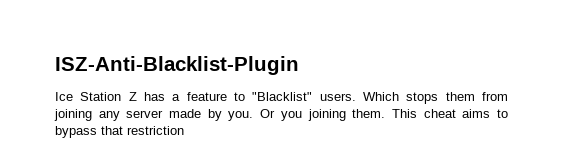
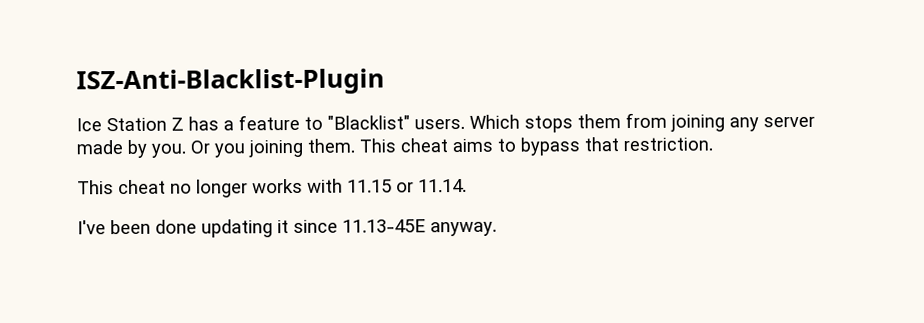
- This cheat aims to bypass that restriction
+ This cheat aims to bypass that restriction.
+ This cheat no longer works with 11.15 or 11.14.
+ I've been done updating it since 11.13-45E anyway.

